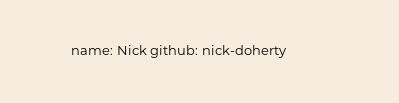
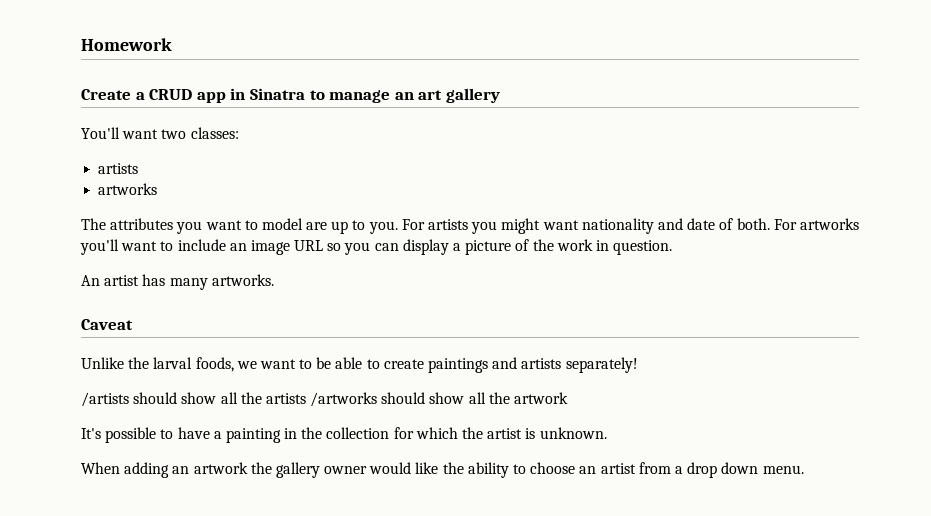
- name: Nick github: nick-doherty
+ Homework
+ Create a CRUD app in Sinatra to manage an art gallery
+ You'll want two classes:
+ artists
+ artworks
+ The attributes you want to model are up to you. For artists you might want nationality and date of both. For artworks you'll want to include an image URL so you can display a picture of the work in question.
+ An artist has many artworks.
+ Caveat
+ Unlike the larval foods, we want to be able to create paintings and artists separately!
+ /artists should show all the artists /artworks should show all the artwork
+ It's possible to have a painting in the collection for which the artist is unknown.
+ When adding an artwork the gallery owner would like the ability to choose an artist from a drop down menu.

